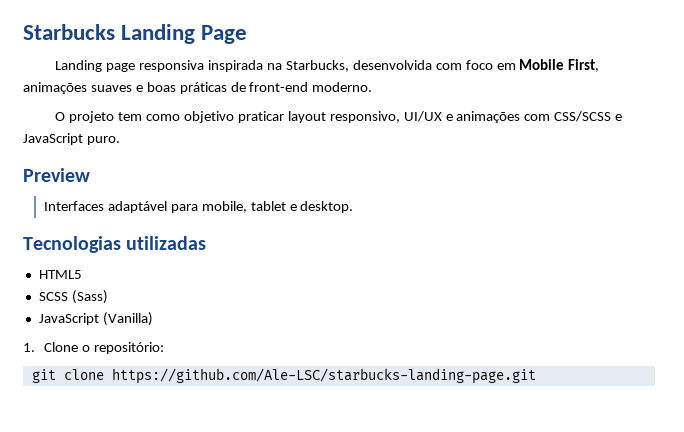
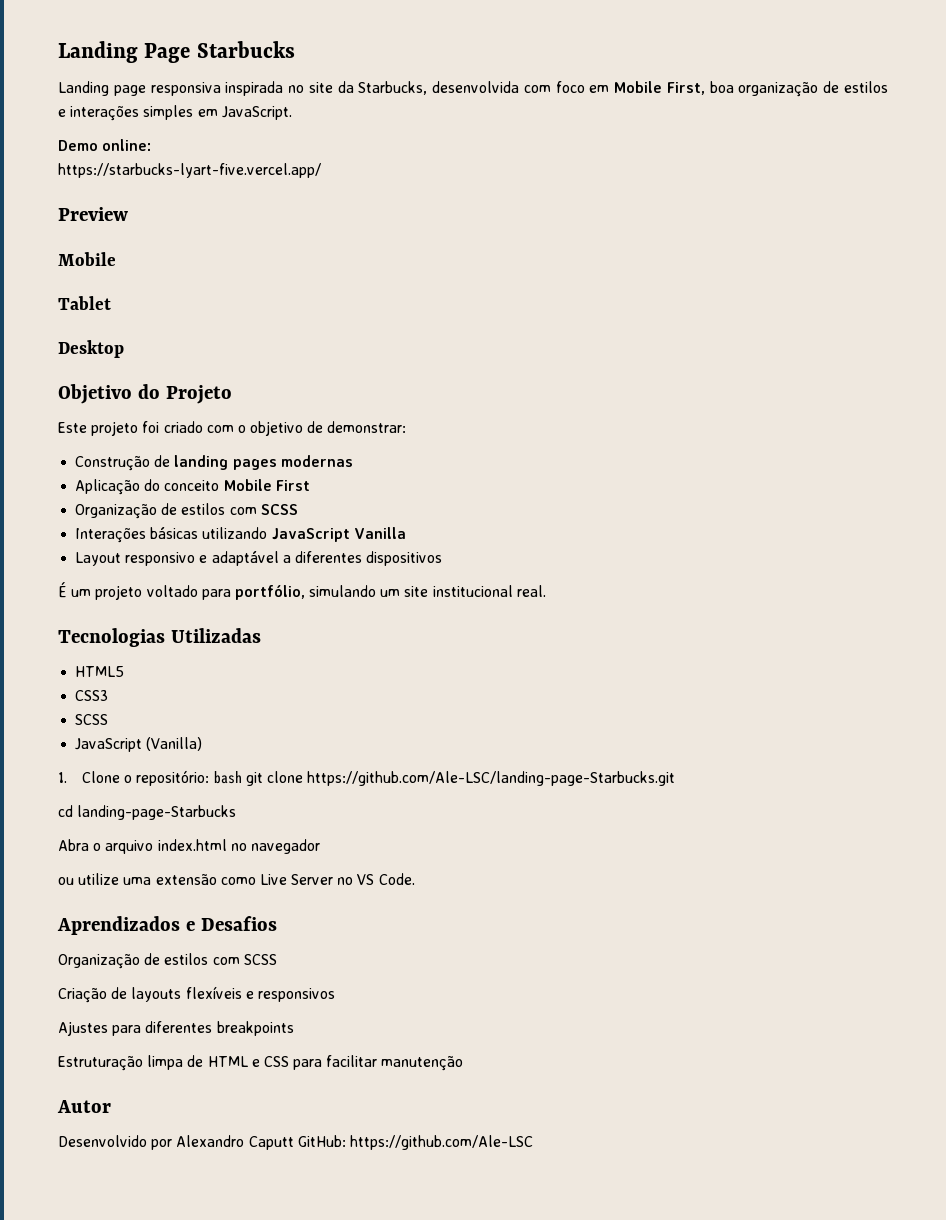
- Starbucks Landing Page
+ Landing Page Starbucks
- Landing page responsiva inspirada na Starbucks, desenvolvida com foco em Mobile First, animações suaves e boas práticas de front-end moderno.
- O projeto tem como objetivo praticar layout responsivo, UI/UX e animações com CSS/SCSS e JavaScript puro.
+ Landing page responsiva inspirada no site da Starbucks, desenvolvida com foco em Mobile First, boa organização de estilos e interações simples em JavaScript.
+ Demo online:
+ https://starbucks-lyart-five.vercel.app/
  Preview
- Interfaces adaptável para mobile, tablet e desktop.
+ Mobile
+ Tablet
+ Desktop
+ Objetivo do Projeto
+ Este projeto foi criado com o objetivo de demonstrar:
+ Construção de landing pages modernas
+ Aplicação do conceito Mobile First
+ Organização de estilos com SCSS
+ Interações básicas utilizando JavaScript Vanilla
+ Layout responsivo e adaptável a diferentes dispositivos
+ É um projeto voltado para portfólio, simulando um site institucional real.
- Tecnologias utilizadas
+ Tecnologias Utilizadas
- SCSS (Sass)
+ CSS3
+ SCSS
- 1. Clone o repositório:
- git clone https://github.com/Ale-LSC/starbucks-landing-page.git
+ 1. Clone o repositório: bash git clone https://github.com/Ale-LSC/landing-page-Starbucks.git
+ cd landing-page-Starbucks
+ Abra o arquivo index.html no navegador
+ ou utilize uma extensão como Live Server no VS Code.
+ Aprendizados e Desafios
+ Organização de estilos com SCSS
+ Criação de layouts flexíveis e responsivos
+ Ajustes para diferentes breakpoints
+ Estruturação limpa de HTML e CSS para facilitar manutenção
+ Autor
+ Desenvolvido por Alexandro Caputt GitHub: https://github.com/Ale-LSC

